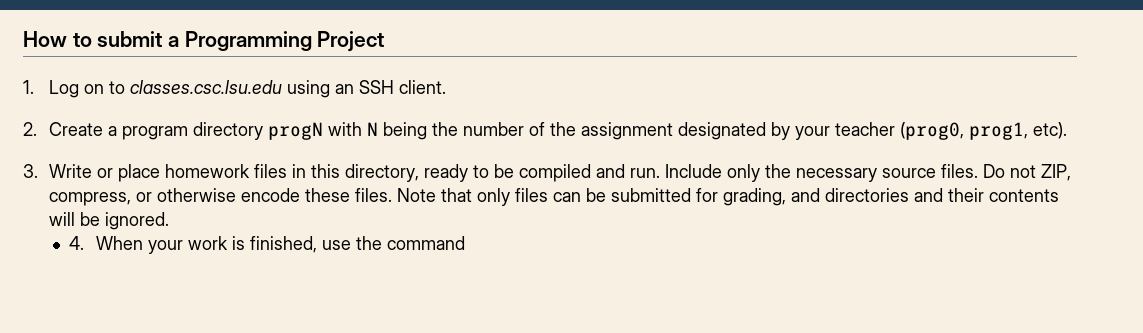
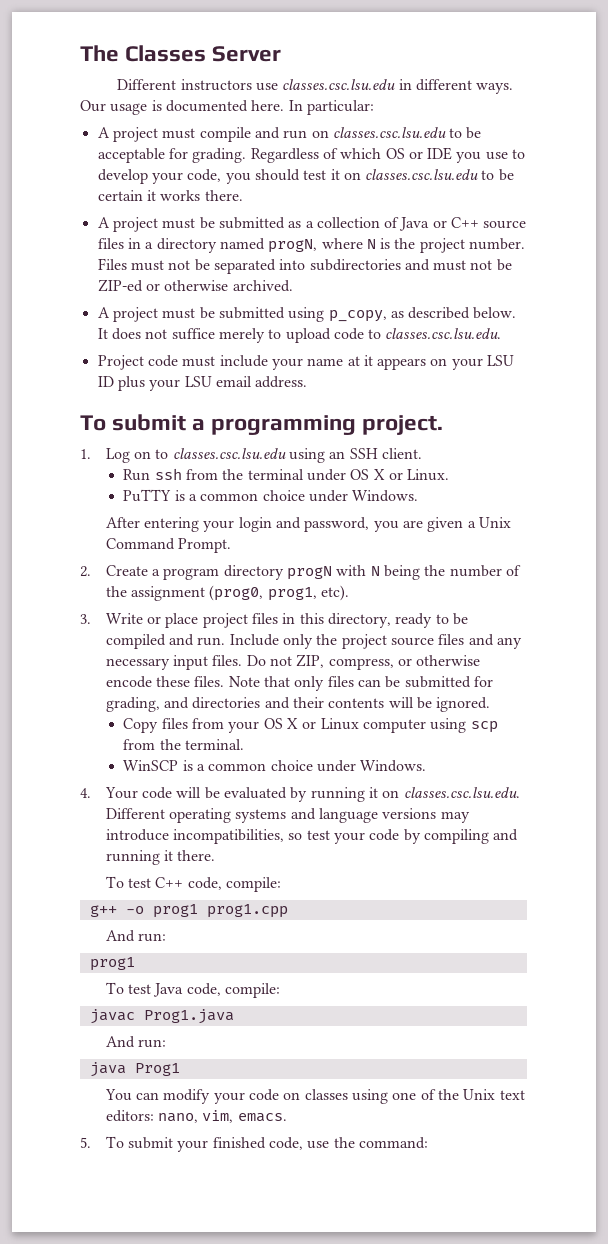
- How to submit a Programming Project
+ The Classes Server
+ Different instructors use classes.csc.lsu.edu in different ways. Our usage is documented here. In particular:
+ A project must compile and run on classes.csc.lsu.edu to be acceptable for grading. Regardless of which OS or IDE you use to develop your code, you should test it on classes.csc.lsu.edu to be certain it works there.
+ A project must be submitted as a collection of Java or C++ source files in a directory named progN, where N is the project number. Files must not be separated into subdirectories and must not be ZIP-ed or otherwise archived.
+ A project must be submitted using p_copy, as described below. It does not suffice merely to upload code to classes.csc.lsu.edu.
+ Project code must include your name at it appears on your LSU ID plus your LSU email address.
+ To submit a programming project.
+ Run ssh from the terminal under OS X or Linux.
+ PuTTY is a common choice under Windows.
+ After entering your login and password, you are given a Unix Command Prompt.
- 2. Create a program directory progN with N being the number of the assignment designated by your teacher (prog0, prog1, etc).
+ 2. Create a program directory progN with N being the number of the assignment (prog0, prog1, etc).
- 3. Write or place homework files in this directory, ready to be compiled and run.
+ 3. Write or place project files in this directory, ready to be compiled and run.
- Include only the necessary source files.
+ Include only the project source files and any necessary input files.
- 4. When your work is finished, use the command
+ Copy files from your OS X or Linux computer using scp from the terminal.
+ WinSCP is a common choice under Windows.
+ 4. Your code will be evaluated by running it on classes.csc.lsu.edu. Different operating systems and language versions may introduce incompatibilities, so test your code by compiling and running it there.
+ To test C++ code, compile:
+ g++ -o prog1 prog1.cpp
+ And run:
+ prog1
+ To test Java code, compile:
+ javac Prog1.java
+ And run:
+ java Prog1
+ You can modify your code on classes using one of the Unix text editors: nano, vim, emacs.
+ 5. To submit your finished code, use the command:

